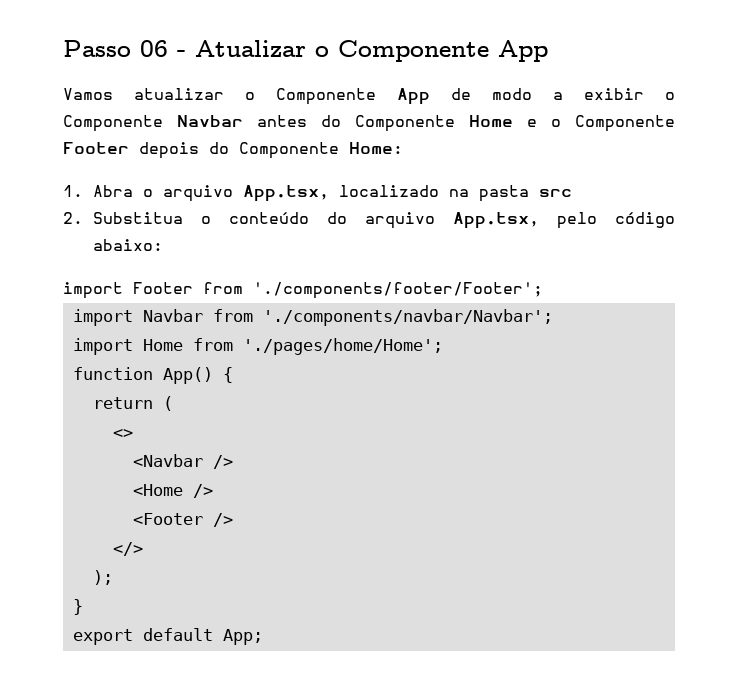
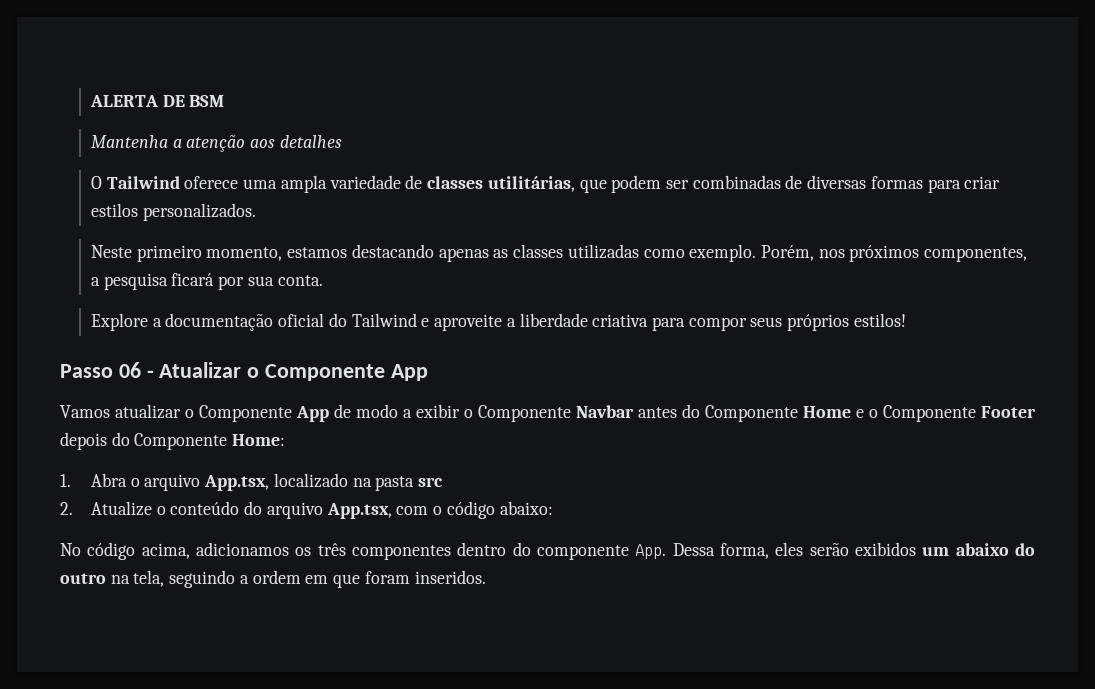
+ ALERTA DE BSM
+ Mantenha a atenção aos detalhes
+ O Tailwind oferece uma ampla variedade de classes utilitárias, que podem ser combinadas de diversas formas para criar estilos personalizados.
+ Neste primeiro momento, estamos destacando apenas as classes utilizadas como exemplo. Porém, nos próximos componentes, a pesquisa ficará por sua conta.
+ Explore a documentação oficial do Tailwind e aproveite a liberdade criativa para compor seus próprios estilos!
- 2. Substitua o conteúdo do arquivo App.tsx, pelo código abaixo:
+ 2. Atualize o conteúdo do arquivo App.tsx, com o código abaixo:
- import Footer from './components/footer/Footer';
- import Navbar from './components/navbar/Navbar';
- import Home from './pages/home/Home';
- function App() {
- return (
- <>
- <Navbar />
- <Home />
- <Footer />
- </>
- );
- }
- export default App;
+ No código acima, adicionamos os três componentes dentro do componente App. Dessa forma, eles serão exibidos um abaixo do outro na tela, seguindo a ordem em que foram inseridos.

